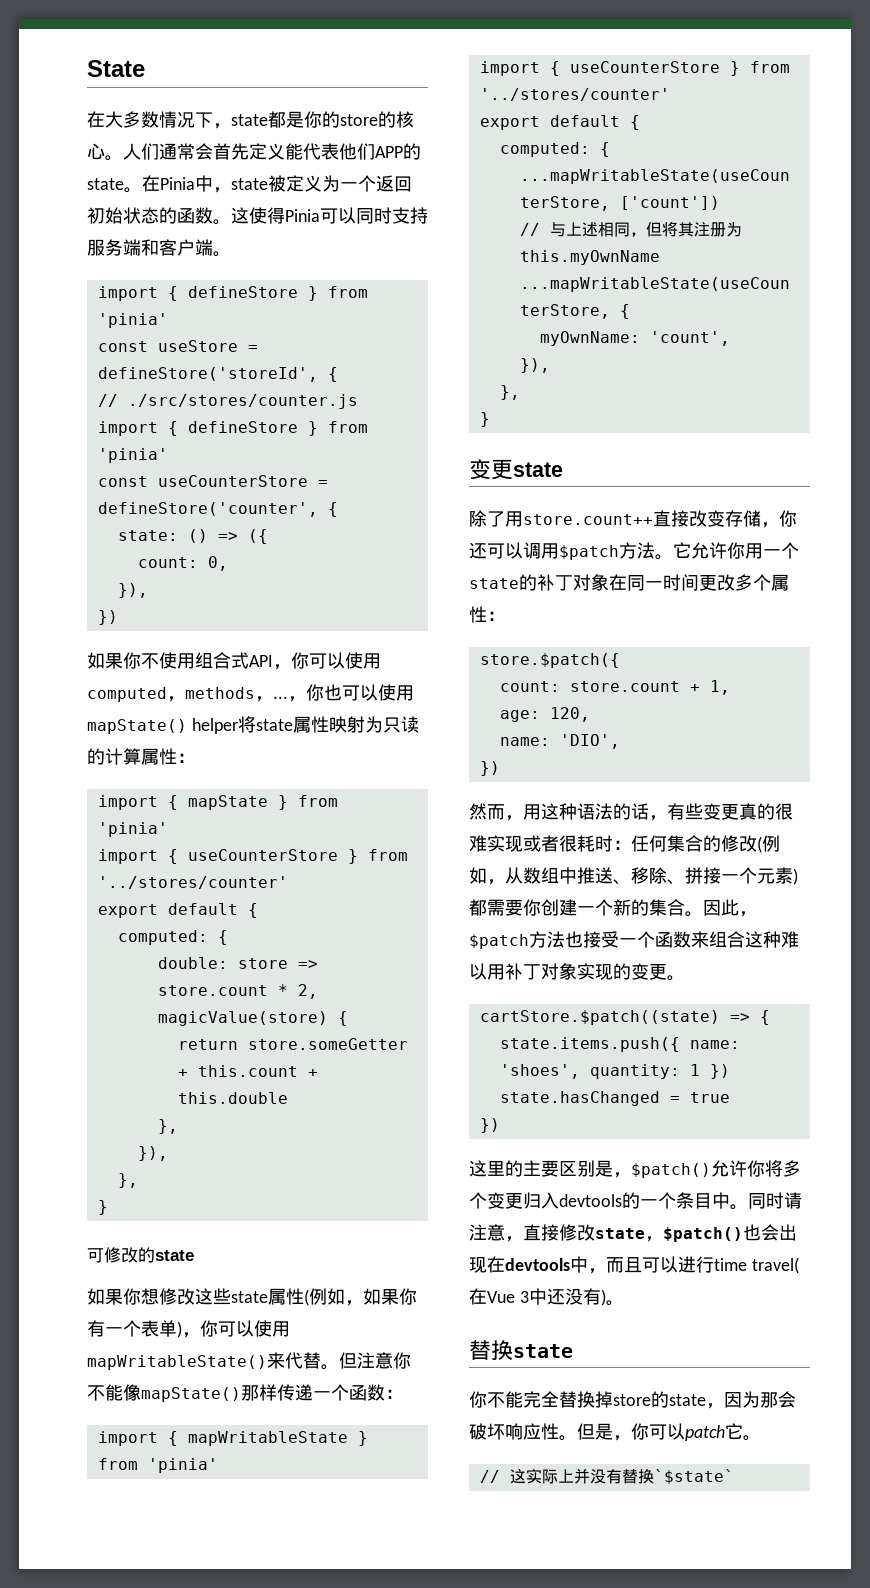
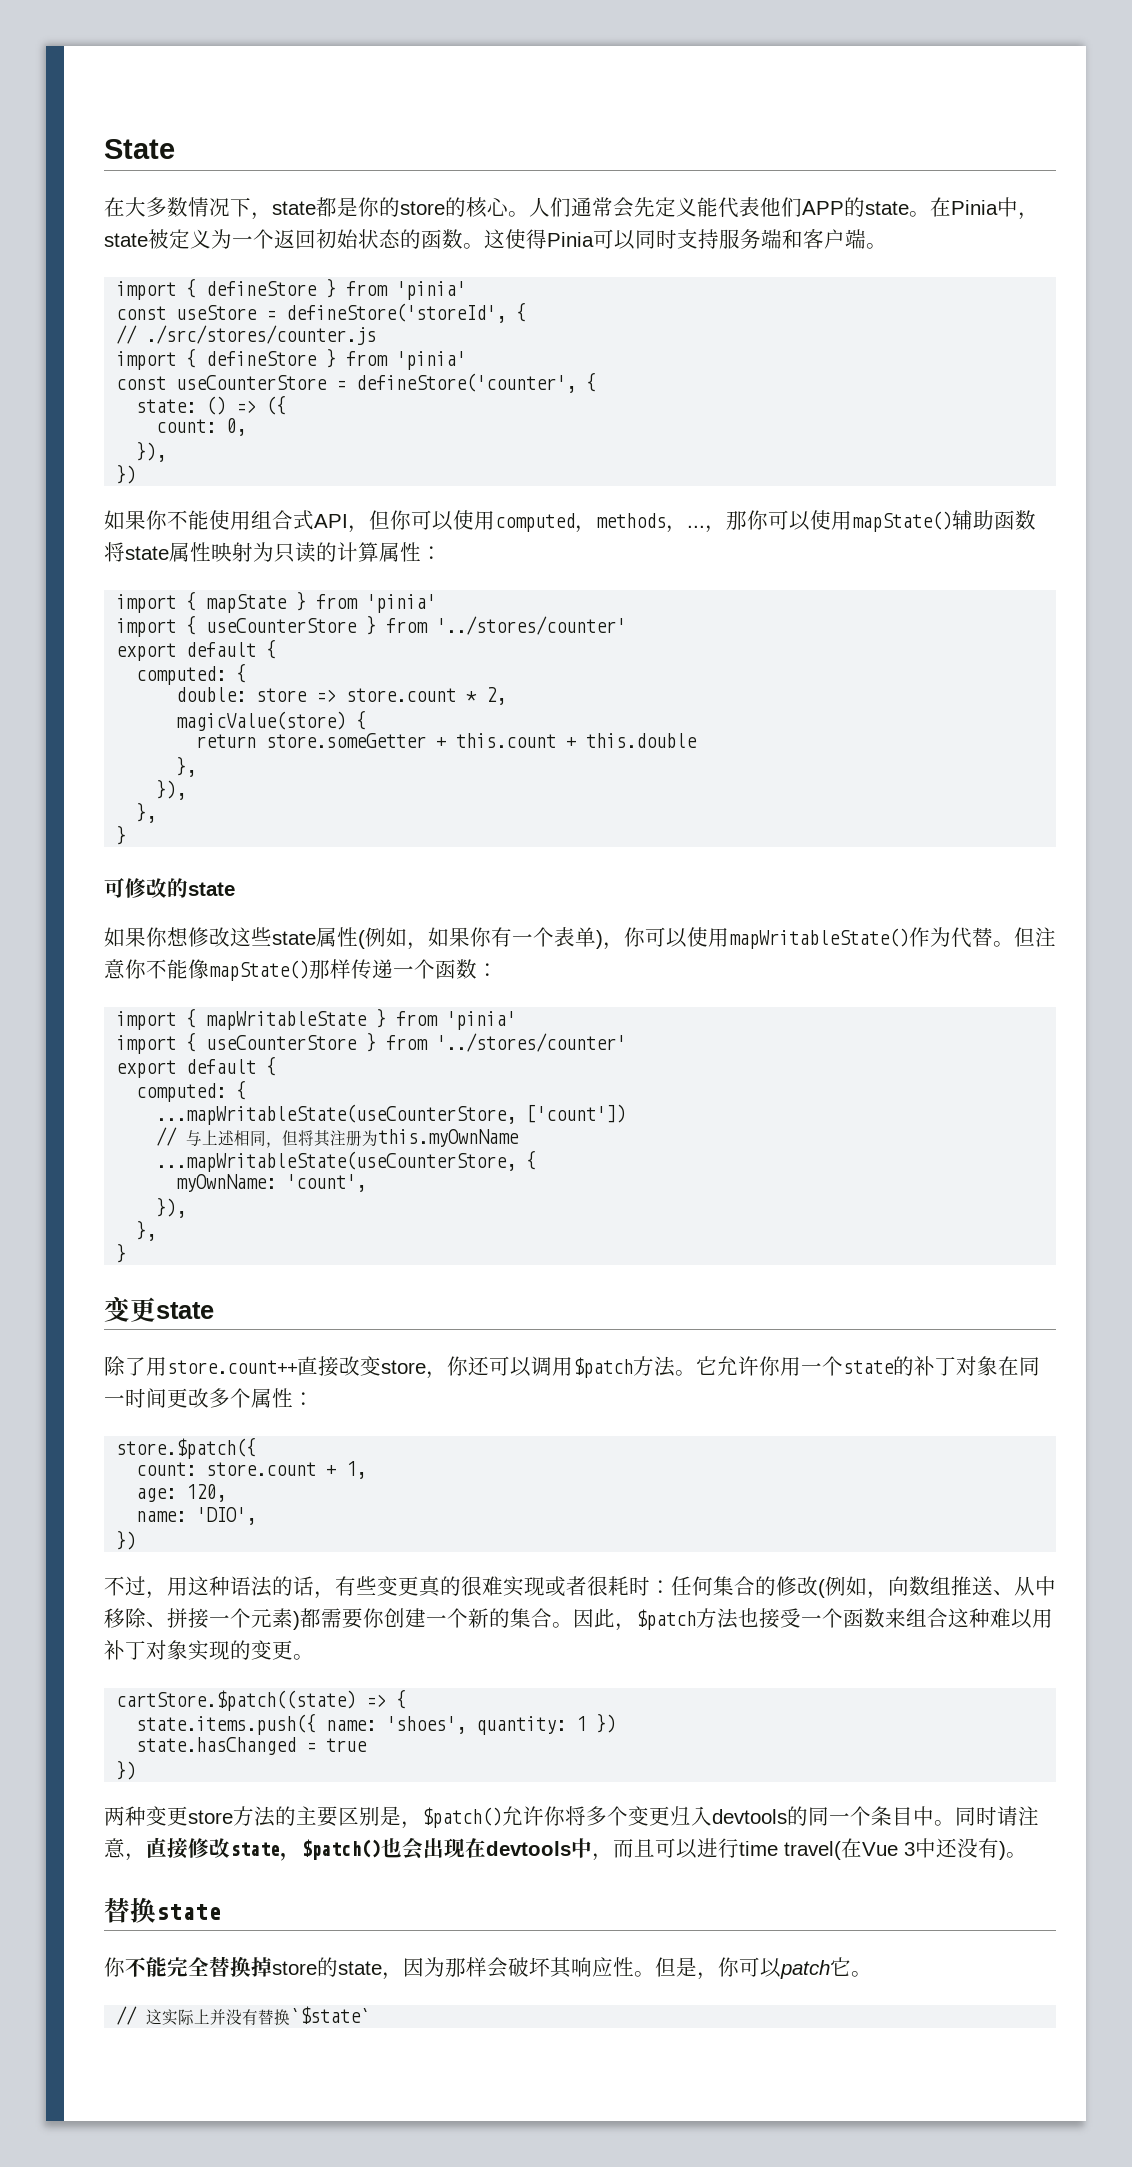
- 人们通常会首先定义能代表他们APP的state。
+ 人们通常会先定义能代表他们APP的state。
- 如果你不使用组合式API，你可以使用computed，methods，...
+ 如果你不能使用组合式API，但你可以使用computed，methods，...
- ，你也可以使用mapState() helper将state属性映射为只读的计算属性：
+ ，那你可以使用mapState()辅助函数将state属性映射为只读的计算属性：
- 如果你想修改这些state属性(例如，如果你有一个表单)，你可以使用mapWritableState()来代替。
+ 如果你想修改这些state属性(例如，如果你有一个表单)，你可以使用mapWritableState()作为代替。
- 除了用store.count++直接改变存储，你还可以调用$patch方法。
+ 除了用store.count++直接改变store，你还可以调用$patch方法。
- 然而，用这种语法的话，有些变更真的很难实现或者很耗时：任何集合的修改(例如，从数组中推送、移除、拼接一个元素)都需要你创建一个新的集合。
+ 不过，用这种语法的话，有些变更真的很难实现或者很耗时：任何集合的修改(例如，向数组推送、从中移除、拼接一个元素)都需要你创建一个新的集合。
- 这里的主要区别是，$patch()允许你将多个变更归入devtools的一个条目中。
+ 两种变更store方法的主要区别是，$patch()允许你将多个变更归入devtools的同一个条目中。
- 你不能完全替换掉store的state，因为那会破坏响应性。
+ 你不能完全替换掉store的state，因为那样会破坏其响应性。

